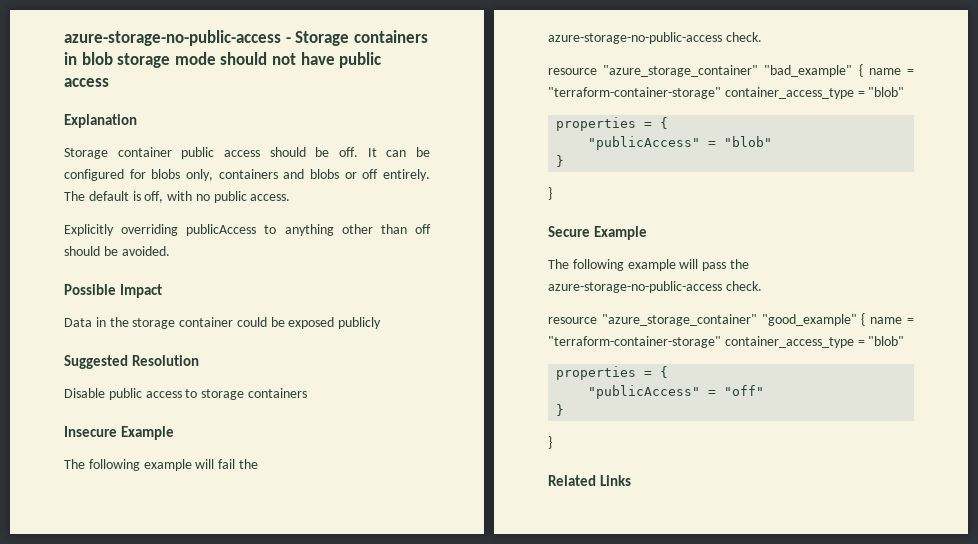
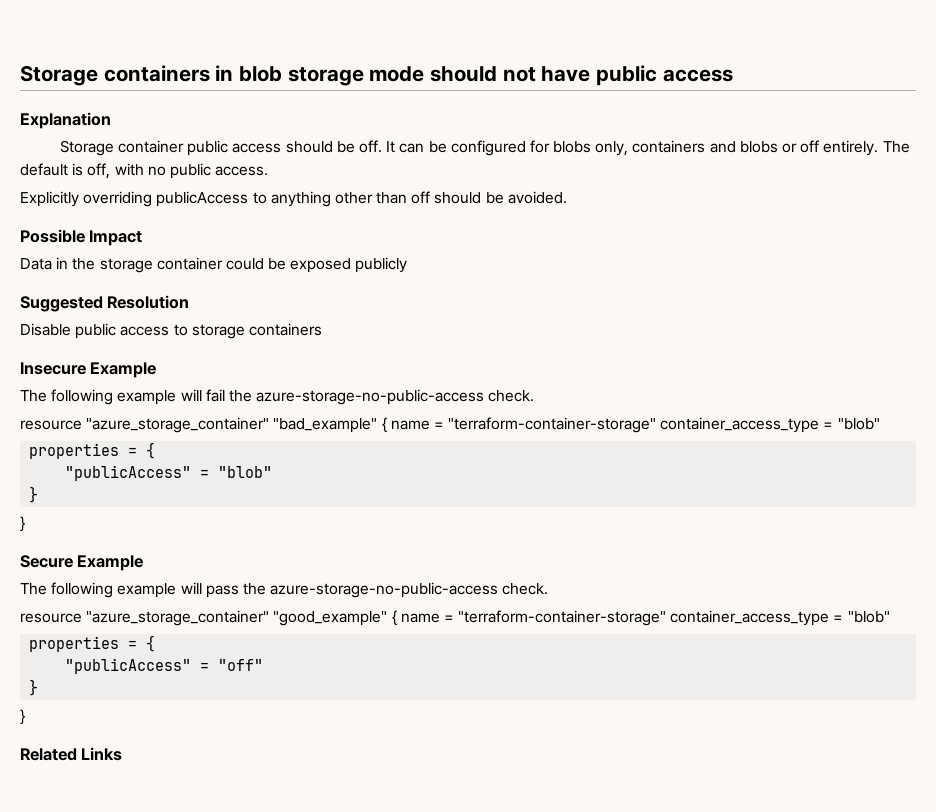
- azure-storage-no-public-access - Storage containers in blob storage mode should not have public access
+ Storage containers in blob storage mode should not have public access

